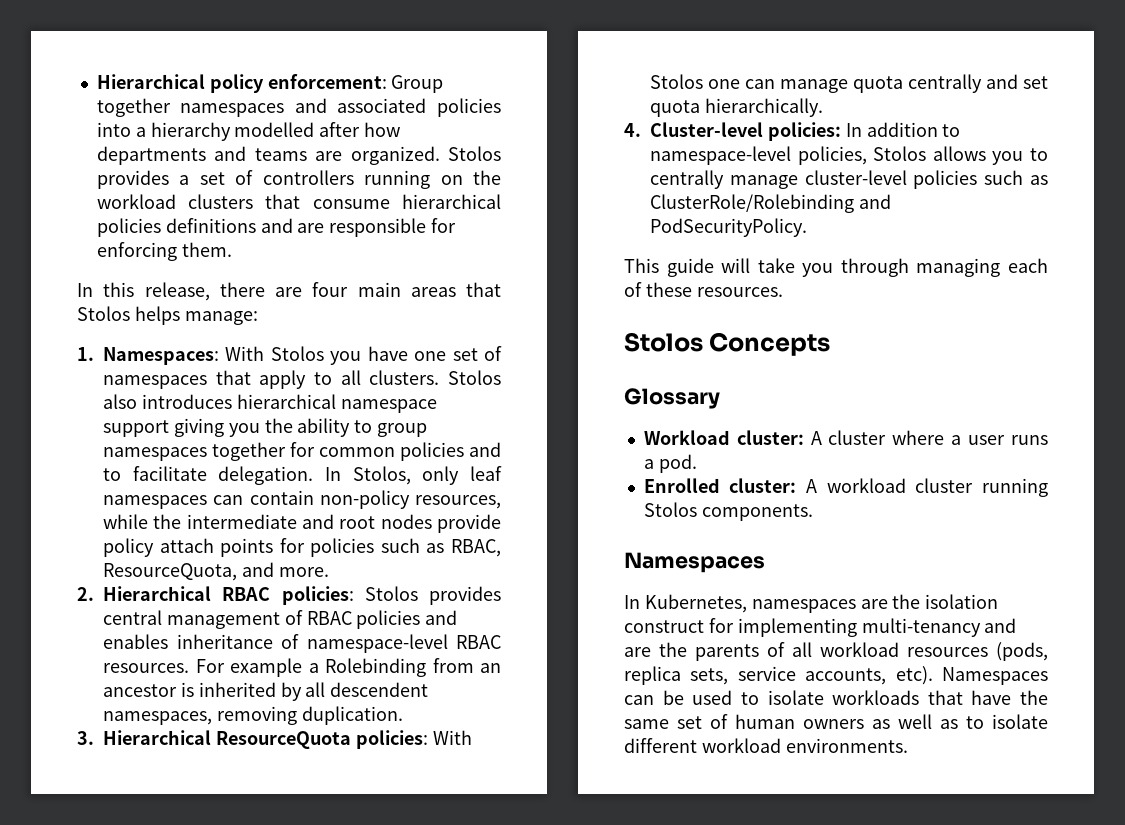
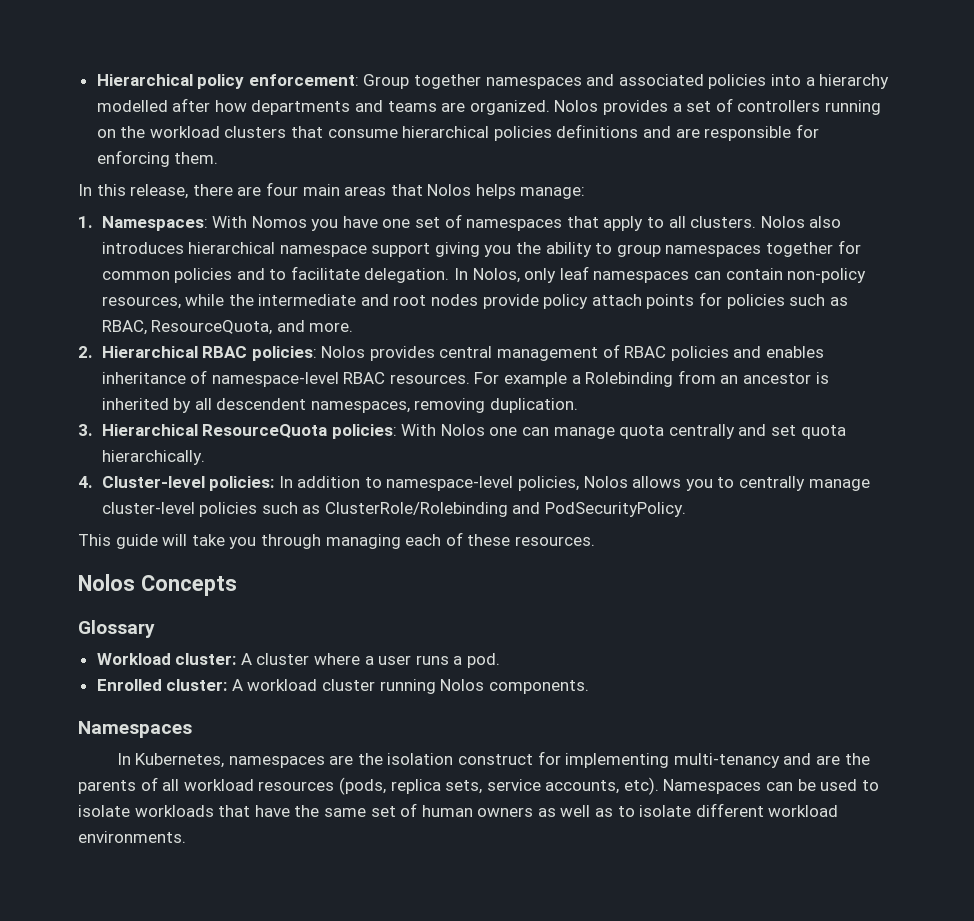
- Stolos provides a set of controllers running on the workload clusters that consume hierarchical policies definitions and are responsible for enforcing them.
+ Nolos provides a set of controllers running on the workload clusters that consume hierarchical policies definitions and are responsible for enforcing them.
- In this release, there are four main areas that Stolos helps manage:
+ In this release, there are four main areas that Nolos helps manage:
- 1. Namespaces: With Stolos you have one set of namespaces that apply to all clusters.
+ 1. Namespaces: With Nomos you have one set of namespaces that apply to all clusters.
- Stolos also introduces hierarchical namespace support giving you the ability to group namespaces together for common policies and to facilitate delegation.
+ Nolos also introduces hierarchical namespace support giving you the ability to group namespaces together for common policies and to facilitate delegation.
- In Stolos, only leaf namespaces can contain non-policy resources, while the intermediate and root nodes provide policy attach points for policies such as RBAC, ResourceQuota, and more.
+ In Nolos, only leaf namespaces can contain non-policy resources, while the intermediate and root nodes provide policy attach points for policies such as RBAC, ResourceQuota, and more.
- 2. Hierarchical RBAC policies: Stolos provides central management of RBAC policies and enables inheritance of namespace-level RBAC resources.
+ 2. Hierarchical RBAC policies: Nolos provides central management of RBAC policies and enables inheritance of namespace-level RBAC resources.
- 3. Hierarchical ResourceQuota policies: With Stolos one can manage quota centrally and set quota hierarchically.
+ 3. Hierarchical ResourceQuota policies: With Nolos one can manage quota centrally and set quota hierarchically.
- 4. Cluster-level policies: In addition to namespace-level policies, Stolos allows you to centrally manage cluster-level policies such as ClusterRole/Rolebinding and PodSecurityPolicy.
+ 4. Cluster-level policies: In addition to namespace-level policies, Nolos allows you to centrally manage cluster-level policies such as ClusterRole/Rolebinding and PodSecurityPolicy.
- Stolos Concepts
+ Nolos Concepts
- Enrolled cluster: A workload cluster running Stolos components.
+ Enrolled cluster: A workload cluster running Nolos components.

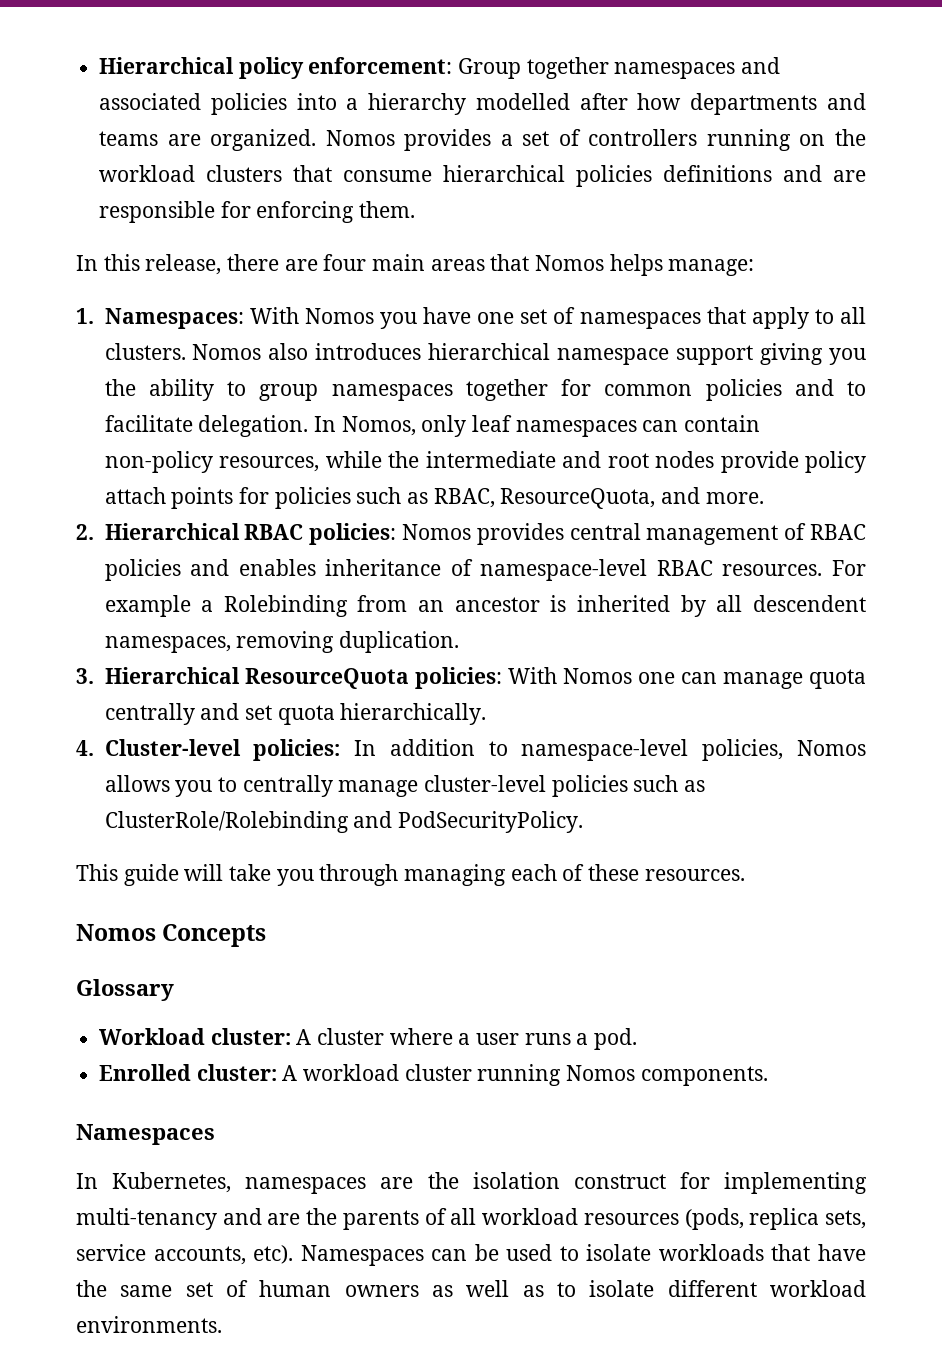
- Nolos provides a set of controllers running on the workload clusters that consume hierarchical policies definitions and are responsible for enforcing them.
+ Nomos provides a set of controllers running on the workload clusters that consume hierarchical policies definitions and are responsible for enforcing them.
- In this release, there are four main areas that Nolos helps manage:
+ In this release, there are four main areas that Nomos helps manage:
- Nolos also introduces hierarchical namespace support giving you the ability to group namespaces together for common policies and to facilitate delegation.
+ Nomos also introduces hierarchical namespace support giving you the ability to group namespaces together for common policies and to facilitate delegation.
- In Nolos, only leaf namespaces can contain non-policy resources, while the intermediate and root nodes provide policy attach points for policies such as RBAC, ResourceQuota, and more.
+ In Nomos, only leaf namespaces can contain non-policy resources, while the intermediate and root nodes provide policy attach points for policies such as RBAC, ResourceQuota, and more.
- 2. Hierarchical RBAC policies: Nolos provides central management of RBAC policies and enables inheritance of namespace-level RBAC resources.
+ 2. Hierarchical RBAC policies: Nomos provides central management of RBAC policies and enables inheritance of namespace-level RBAC resources.
- 3. Hierarchical ResourceQuota policies: With Nolos one can manage quota centrally and set quota hierarchically.
+ 3. Hierarchical ResourceQuota policies: With Nomos one can manage quota centrally and set quota hierarchically.
- 4. Cluster-level policies: In addition to namespace-level policies, Nolos allows you to centrally manage cluster-level policies such as ClusterRole/Rolebinding and PodSecurityPolicy.
+ 4. Cluster-level policies: In addition to namespace-level policies, Nomos allows you to centrally manage cluster-level policies such as ClusterRole/Rolebinding and PodSecurityPolicy.
- Nolos Concepts
+ Nomos Concepts
- Enrolled cluster: A workload cluster running Nolos components.
+ Enrolled cluster: A workload cluster running Nomos components.

